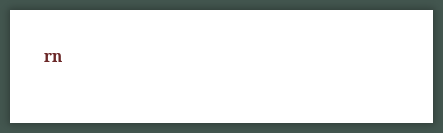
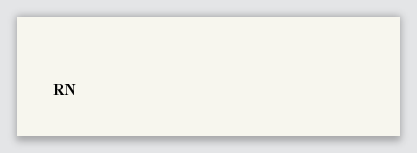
- rn
+ RN

